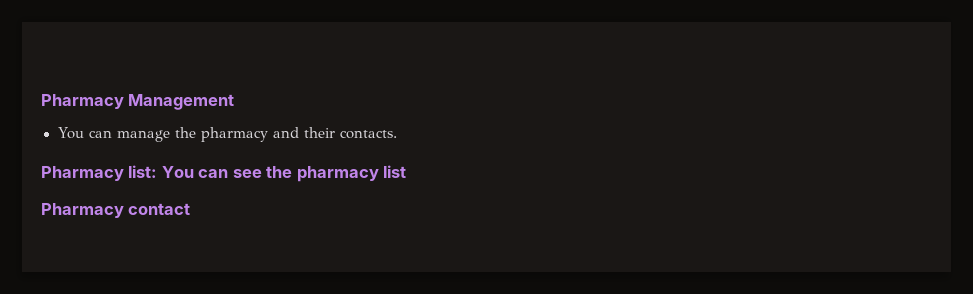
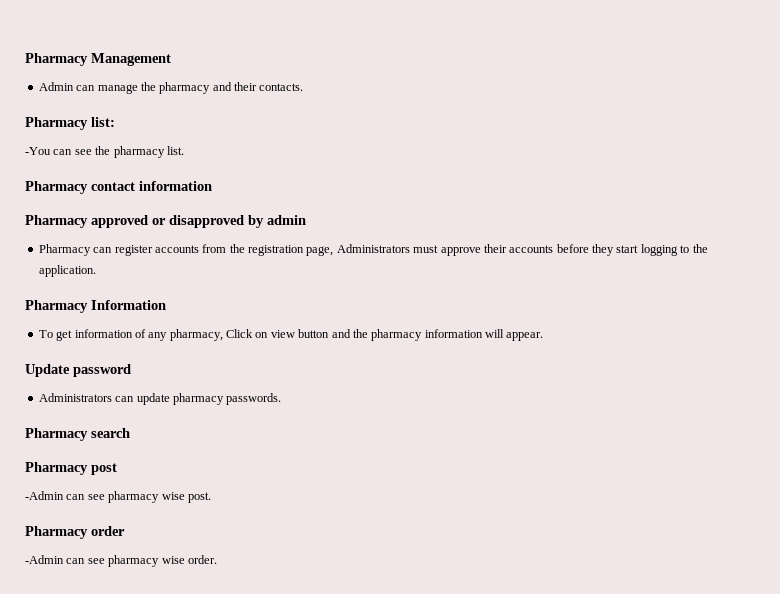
- You can manage the pharmacy and their contacts.
+ Admin can manage the pharmacy and their contacts.
- Pharmacy list: You can see the pharmacy list
+ Pharmacy list:
+ -You can see the pharmacy list.
- Pharmacy contact
+ Pharmacy contact information
+ Pharmacy approved or disapproved by admin
+ Pharmacy can register accounts from the registration page, Administrators must approve their accounts before they start logging to the application.
+ Pharmacy Information
+ To get information of any pharmacy, Click on view button and the pharmacy information will appear.
+ Update password
+ Administrators can update pharmacy passwords.
+ Pharmacy search
+ Pharmacy post
+ -Admin can see pharmacy wise post.
+ Pharmacy order
+ -Admin can see pharmacy wise order.

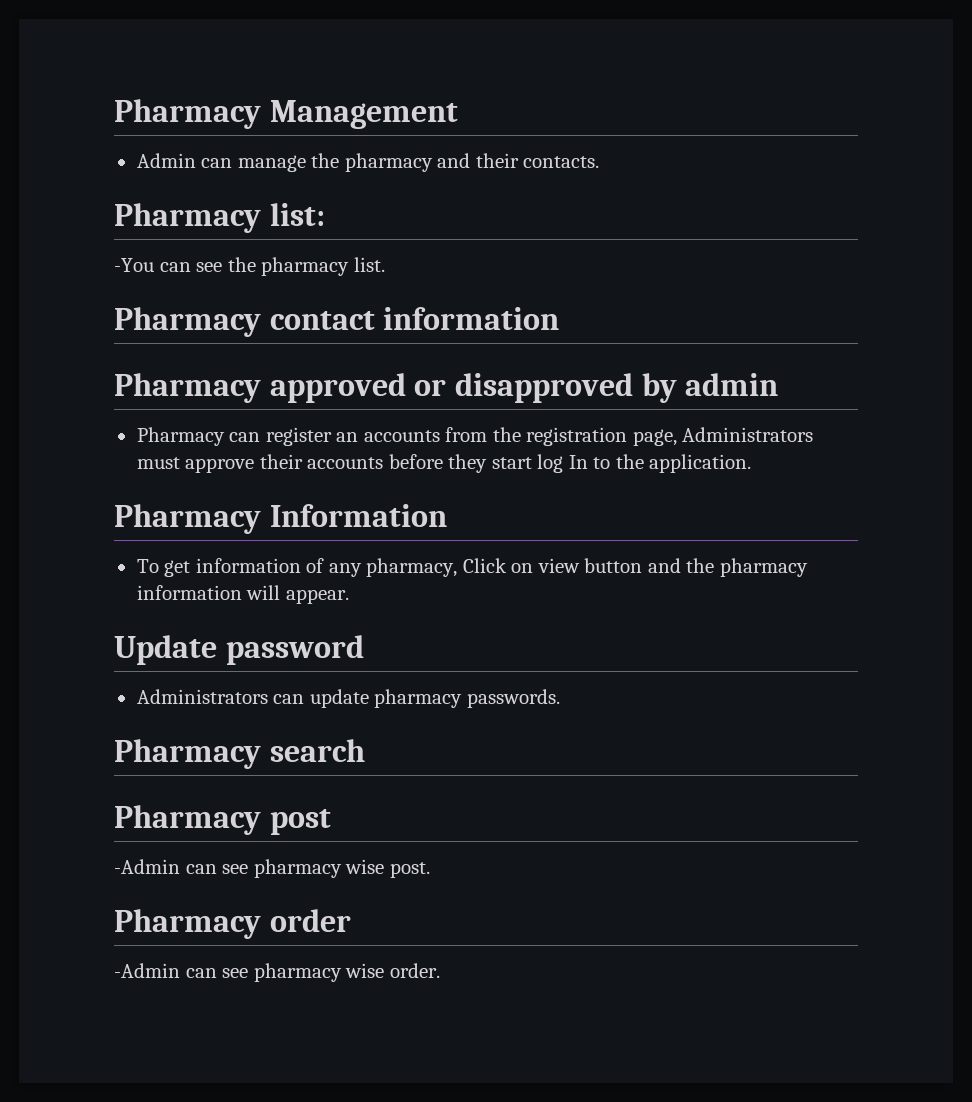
- Pharmacy can register accounts from the registration page, Administrators must approve their accounts before they start logging to the application.
+ Pharmacy can register an accounts from the registration page, Administrators must approve their accounts before they start log In to the application.

